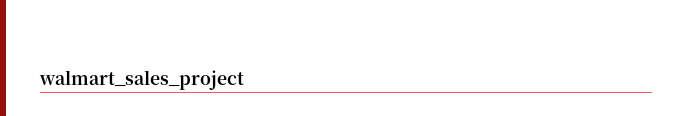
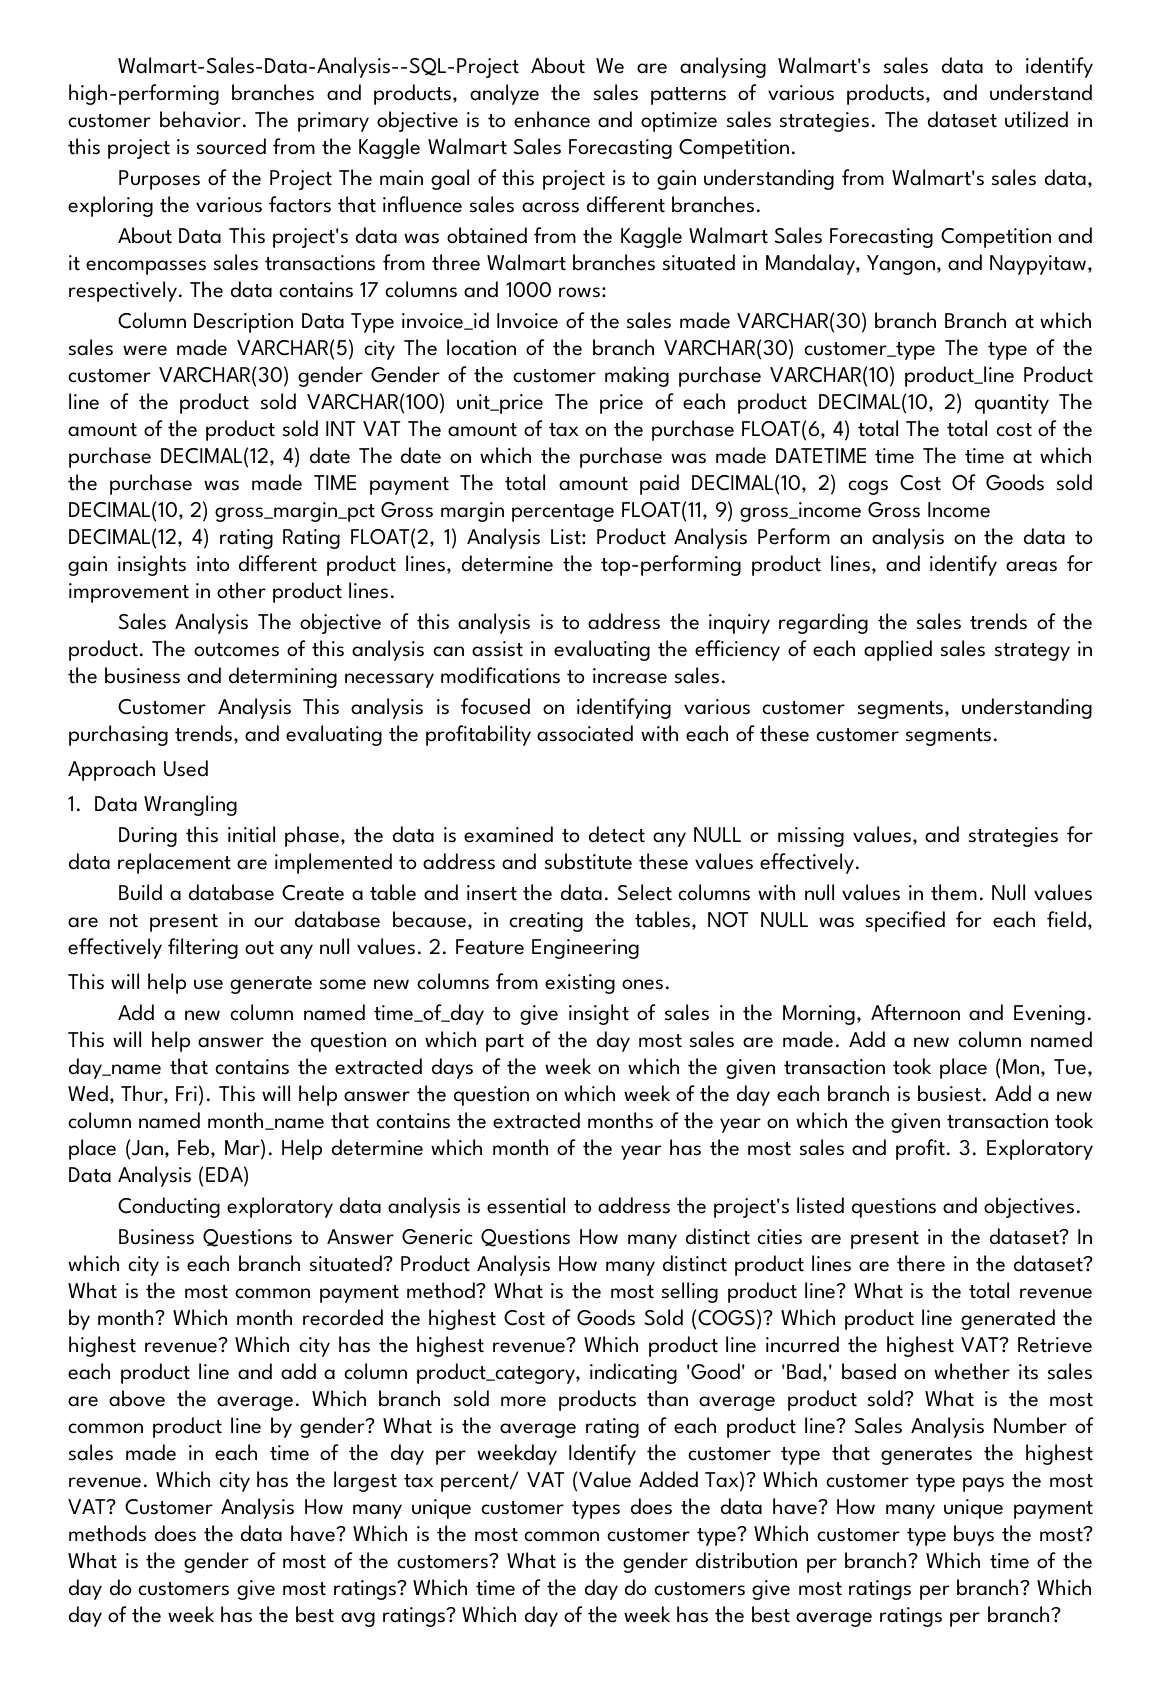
- walmart_sales_project
+ Walmart-Sales-Data-Analysis--SQL-Project About We are analysing Walmart's sales data to identify high-performing branches and products, analyze the sales patterns of various products, and understand customer behavior. The primary objective is to enhance and optimize sales strategies. The dataset utilized in this project is sourced from the Kaggle Walmart Sales Forecasting Competition.
+ Purposes of the Project The main goal of this project is to gain understanding from Walmart's sales data, exploring the various factors that influence sales across different branches.
+ About Data This project's data was obtained from the Kaggle Walmart Sales Forecasting Competition and it encompasses sales transactions from three Walmart branches situated in Mandalay, Yangon, and Naypyitaw, respectively. The data contains 17 columns and 1000 rows:
+ Column Description Data Type invoice_id Invoice of the sales made VARCHAR(30) branch Branch at which sales were made VARCHAR(5) city The location of the branch VARCHAR(30) customer_type The type of the customer VARCHAR(30) gender Gender of the customer making purchase VARCHAR(10) product_line Product line of the product sold VARCHAR(100) unit_price The price of each product DECIMAL(10, 2) quantity The amount of the product sold INT VAT The amount of tax on the purchase FLOAT(6, 4) total The total cost of the purchase DECIMAL(12, 4) date The date on which the purchase was made DATETIME time The time at which the purchase was made TIME payment The total amount paid DECIMAL(10, 2) cogs Cost Of Goods sold DECIMAL(10, 2) gross_margin_pct Gross margin percentage FLOAT(11, 9) gross_income Gross Income DECIMAL(12, 4) rating Rating FLOAT(2, 1) Analysis List: Product Analysis Perform an analysis on the data to gain insights into different product lines, determine the top-performing product lines, and identify areas for improvement in other product lines.
+ Sales Analysis The objective of this analysis is to address the inquiry regarding the sales trends of the product. The outcomes of this analysis can assist in evaluating the efficiency of each applied sales strategy in the business and determining necessary modifications to increase sales.
+ Customer Analysis This analysis is focused on identifying various customer segments, understanding purchasing trends, and evaluating the profitability associated with each of these customer segments.
+ Approach Used
+ 1. Data Wrangling
+ During this initial phase, the data is examined to detect any NULL or missing values, and strategies for data replacement are implemented to address and substitute these values effectively.
+ Build a database Create a table and insert the data. Select columns with null values in them. Null values are not present in our database because, in creating the tables, NOT NULL was specified for each field, effectively filtering out any null values. 2. Feature Engineering
+ This will help use generate some new columns from existing ones.
+ Add a new column named time_of_day to give insight of sales in the Morning, Afternoon and Evening. This will help answer the question on which part of the day most sales are made. Add a new column named day_name that contains the extracted days of the week on which the given transaction took place (Mon, Tue, Wed, Thur, Fri). This will help answer the question on which week of the day each branch is busiest. Add a new column named month_name that contains the extracted months of the year on which the given transaction took place (Jan, Feb, Mar). Help determine which month of the year has the most sales and profit. 3. Exploratory Data Analysis (EDA)
+ Conducting exploratory data analysis is essential to address the project's listed questions and objectives.
+ Business Questions to Answer Generic Questions How many distinct cities are present in the dataset? In which city is each branch situated? Product Analysis How many distinct product lines are there in the dataset? What is the most common payment method? What is the most selling product line? What is the total revenue by month? Which month recorded the highest Cost of Goods Sold (COGS)? Which product line generated the highest revenue? Which city has the highest revenue? Which product line incurred the highest VAT? Retrieve each product line and add a column product_category, indicating 'Good' or 'Bad,' based on whether its sales are above the average. Which branch sold more products than average product sold? What is the most common product line by gender? What is the average rating of each product line? Sales Analysis Number of sales made in each time of the day per weekday Identify the customer type that generates the highest revenue. Which city has the largest tax percent/ VAT (Value Added Tax)? Which customer type pays the most VAT? Customer Analysis How many unique customer types does the data have? How many unique payment methods does the data have? Which is the most common customer type? Which customer type buys the most? What is the gender of most of the customers? What is the gender distribution per branch? Which time of the day do customers give most ratings? Which time of the day do customers give most ratings per branch? Which day of the week has the best avg ratings? Which day of the week has the best average ratings per branch?

